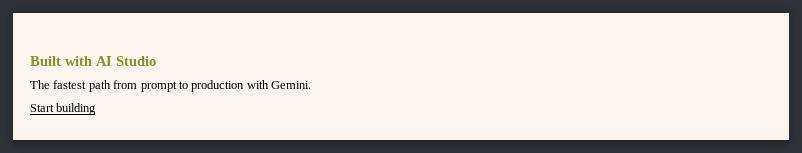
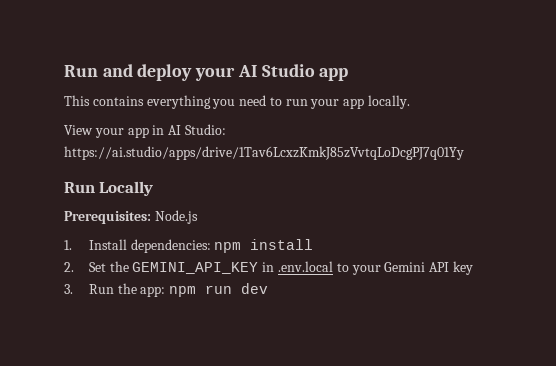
- Built with AI Studio
- The fastest path from prompt to production with Gemini.
- Start building
+ Run and deploy your AI Studio app
+ This contains everything you need to run your app locally.
+ View your app in AI Studio: https://ai.studio/apps/drive/1Tav6LcxzKmkJ85zVvtqLoDcgPJ7q01Yy
+ Run Locally
+ Prerequisites: Node.js
+ 1. Install dependencies: npm install
+ 2. Set the GEMINI_API_KEY in .env.local to your Gemini API key
+ 3. Run the app: npm run dev

